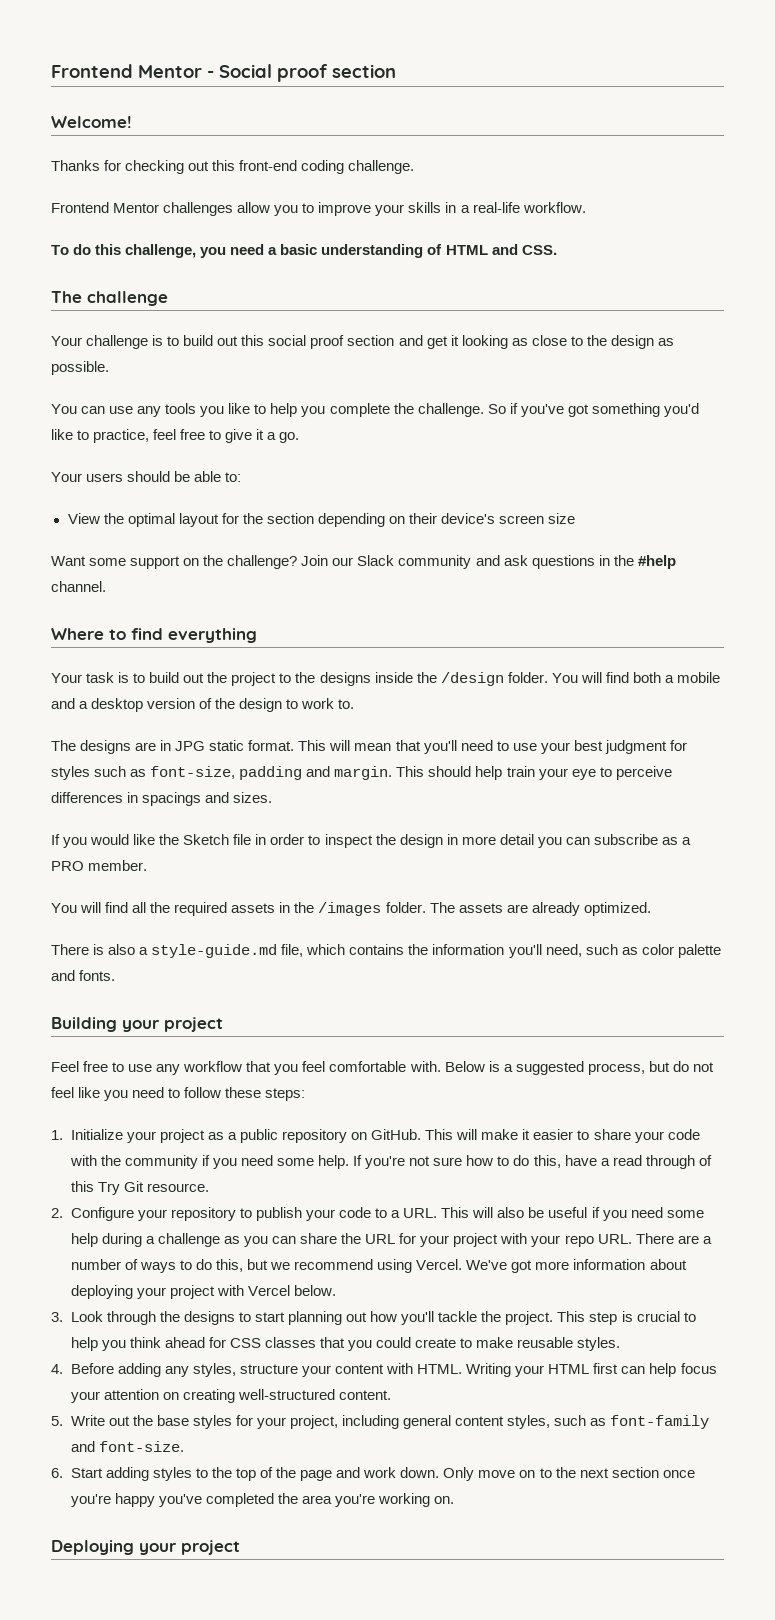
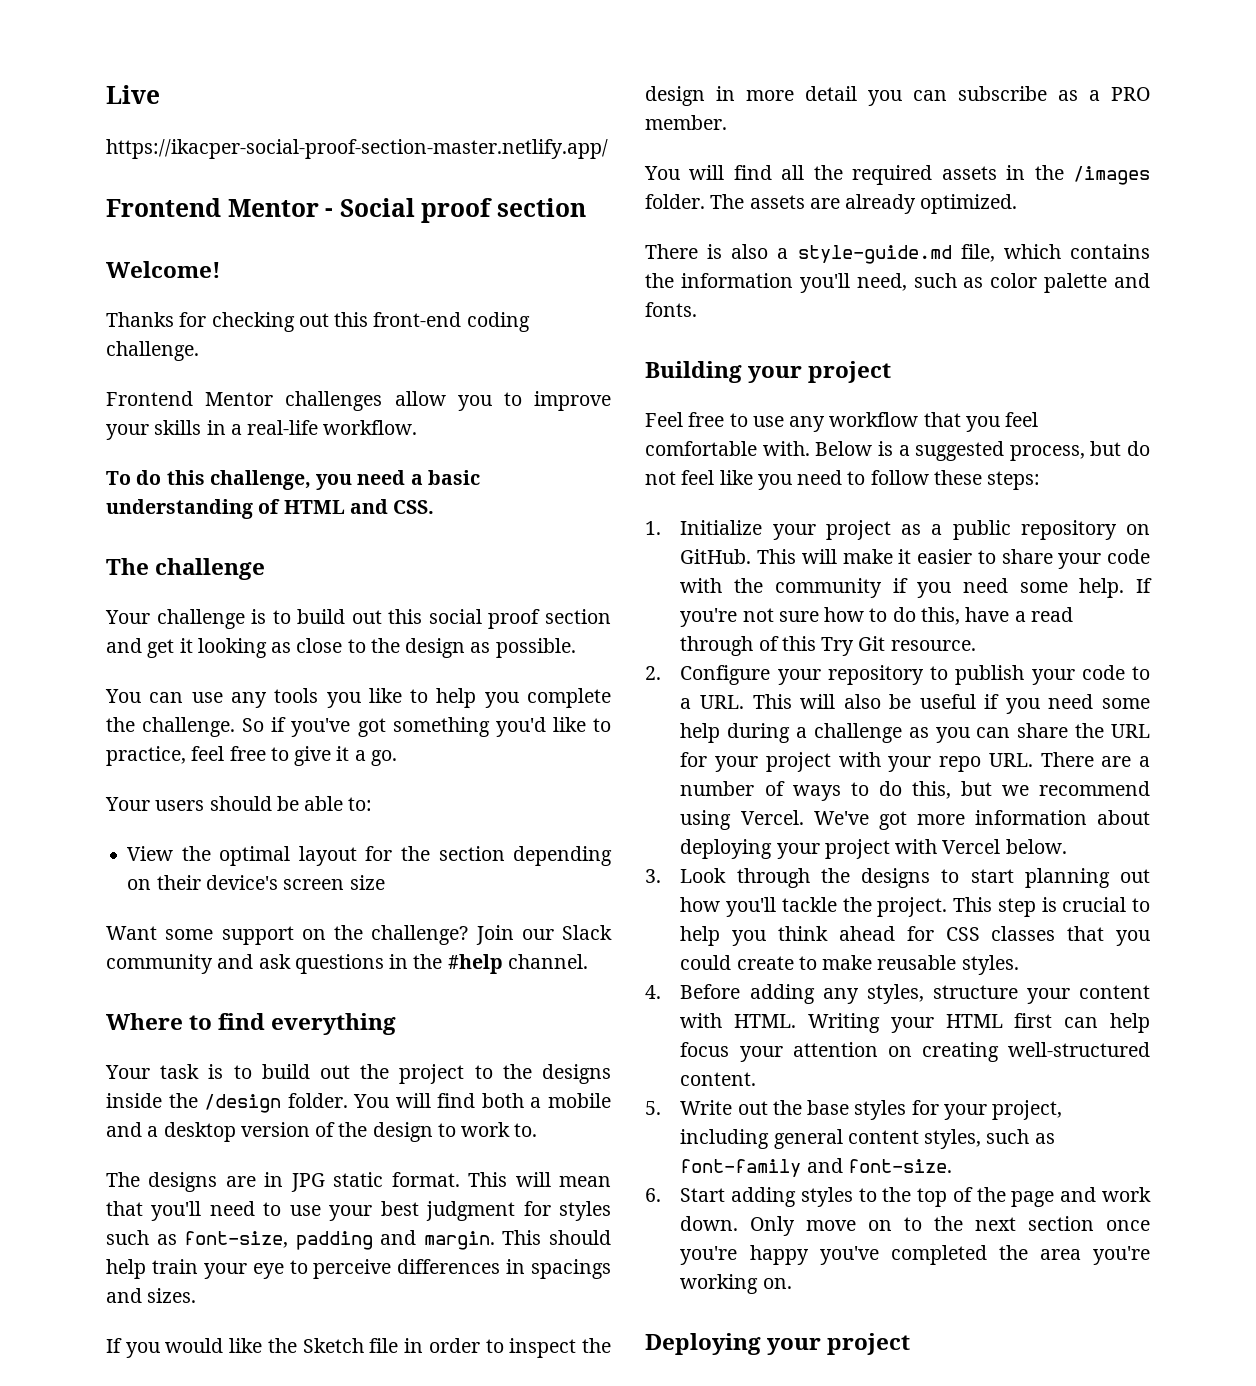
+ Live
+ https://ikacper-social-proof-section-master.netlify.app/

